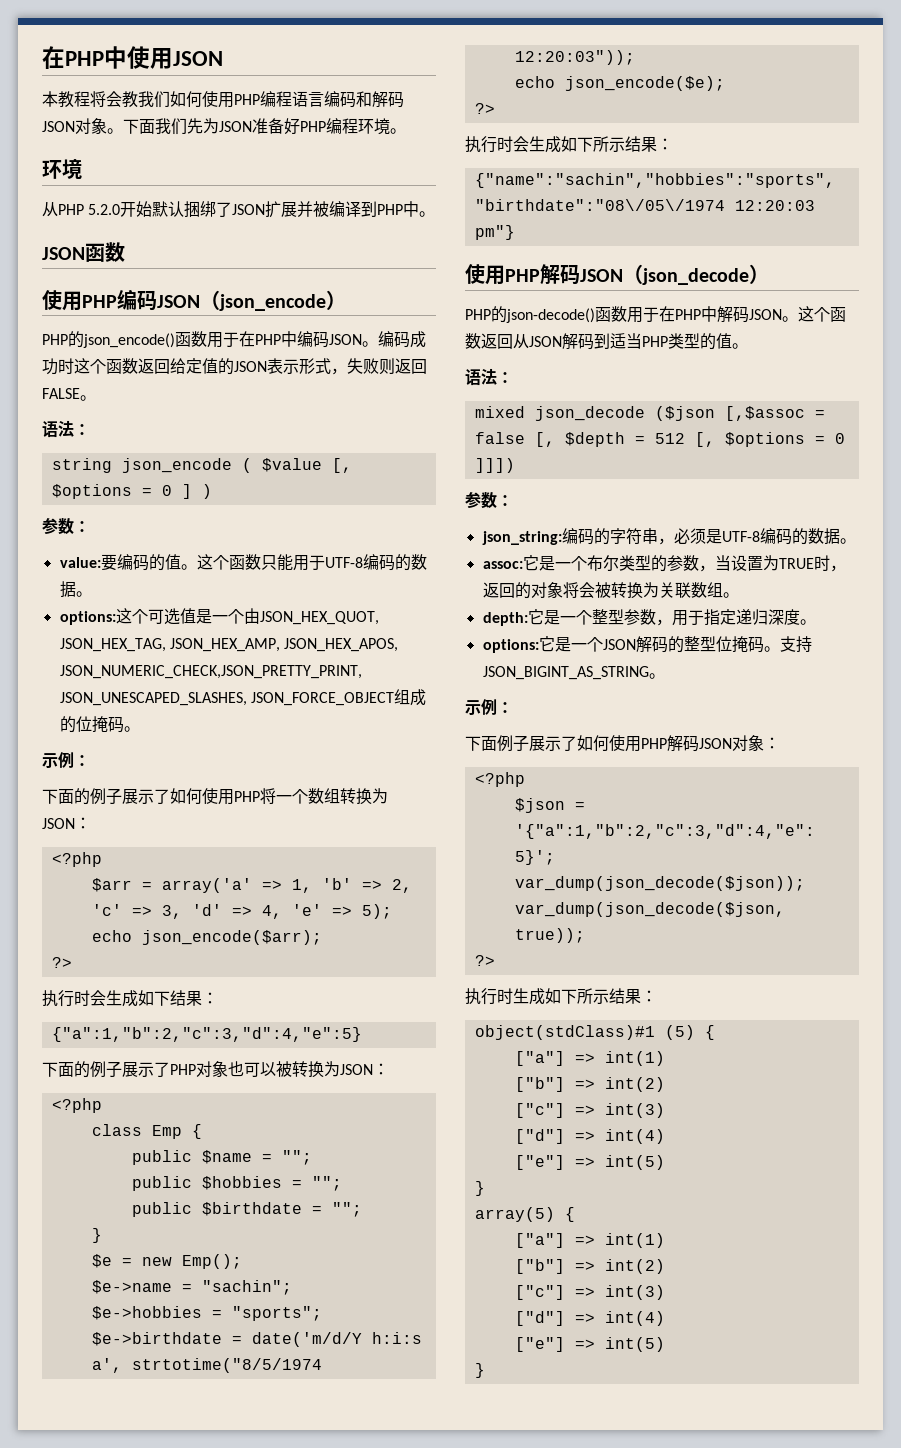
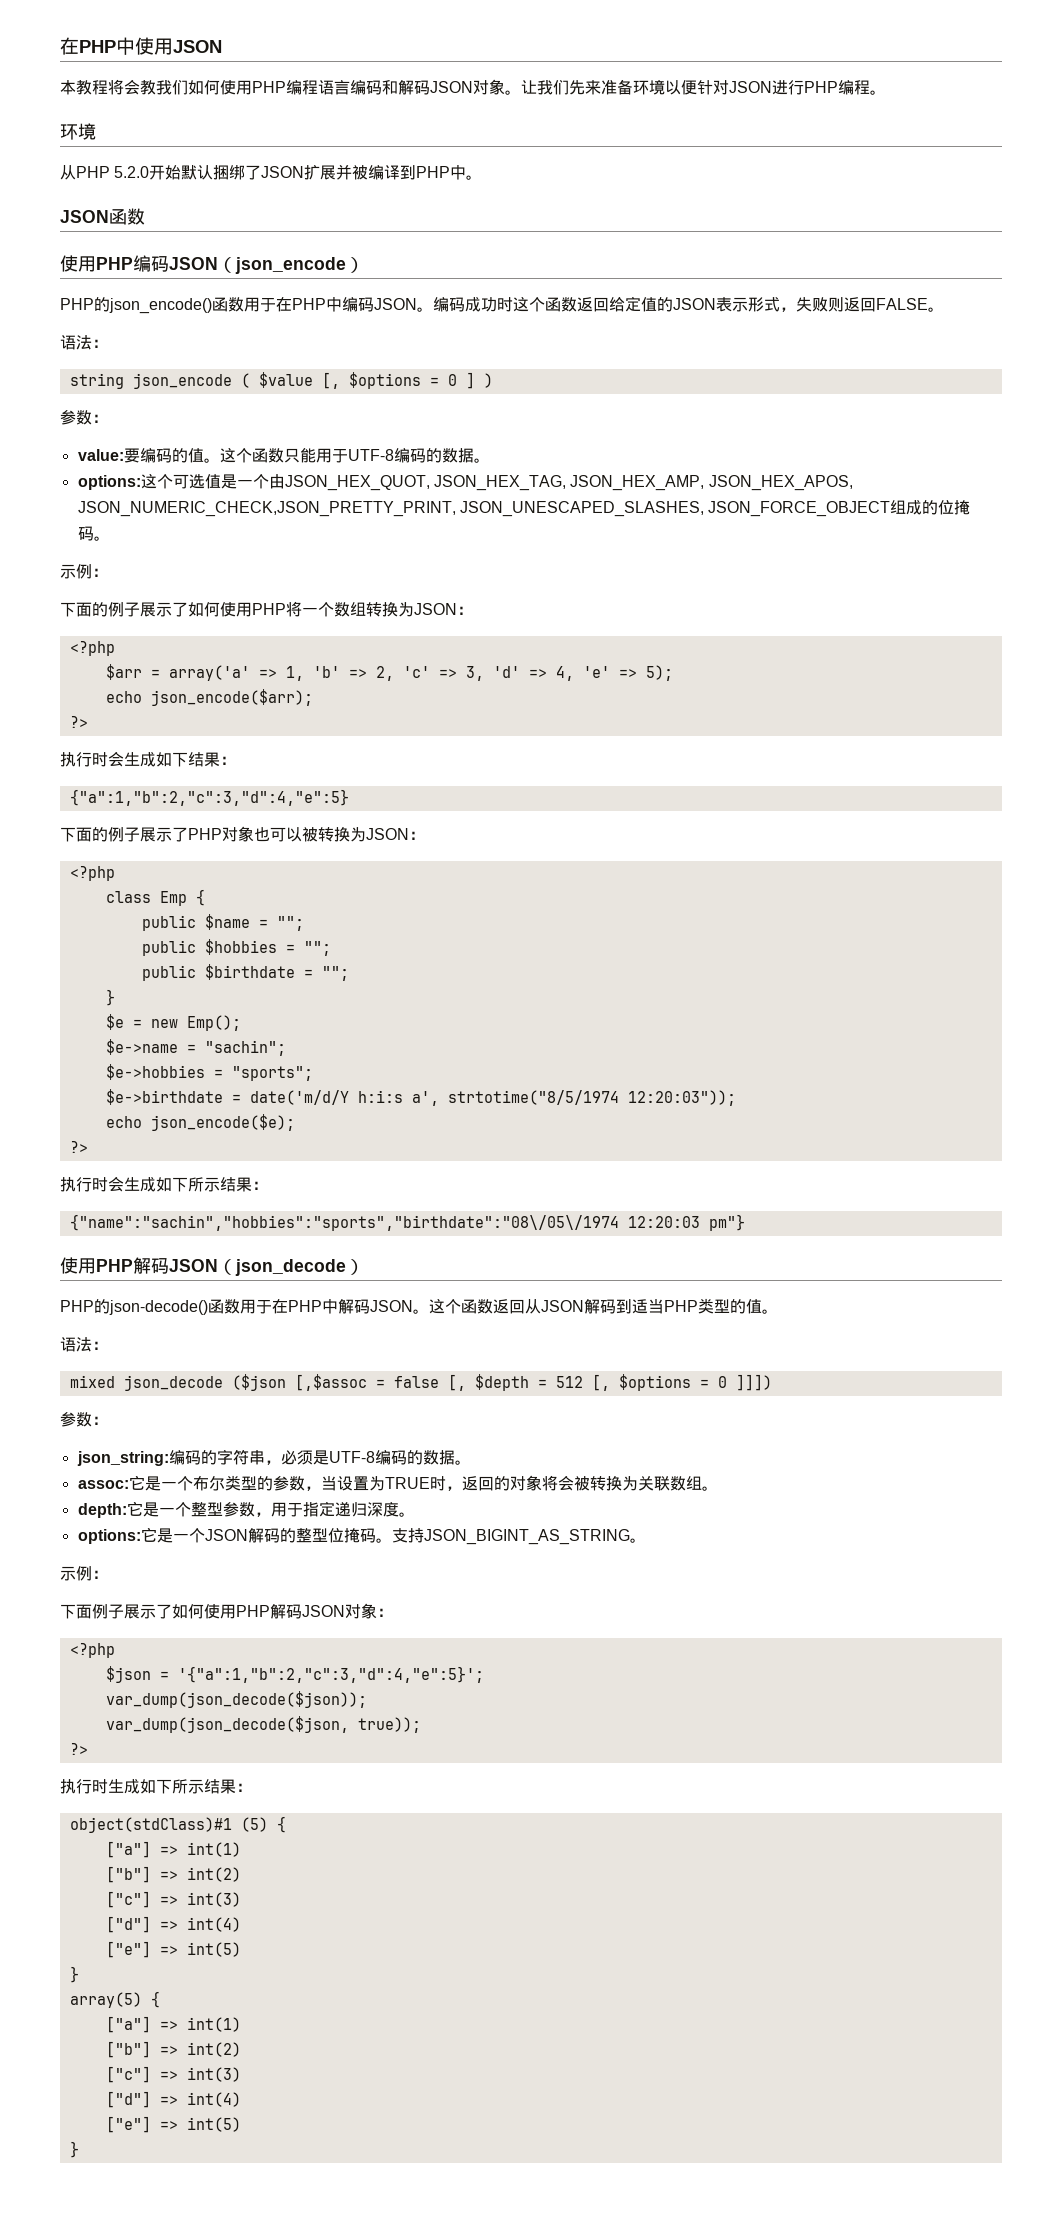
- 下面我们先为JSON准备好PHP编程环境。
+ 让我们先来准备环境以便针对JSON进行PHP编程。

